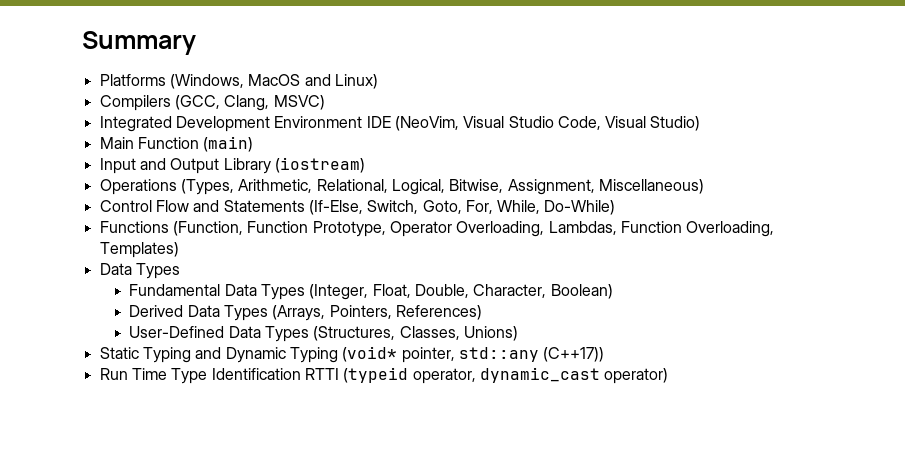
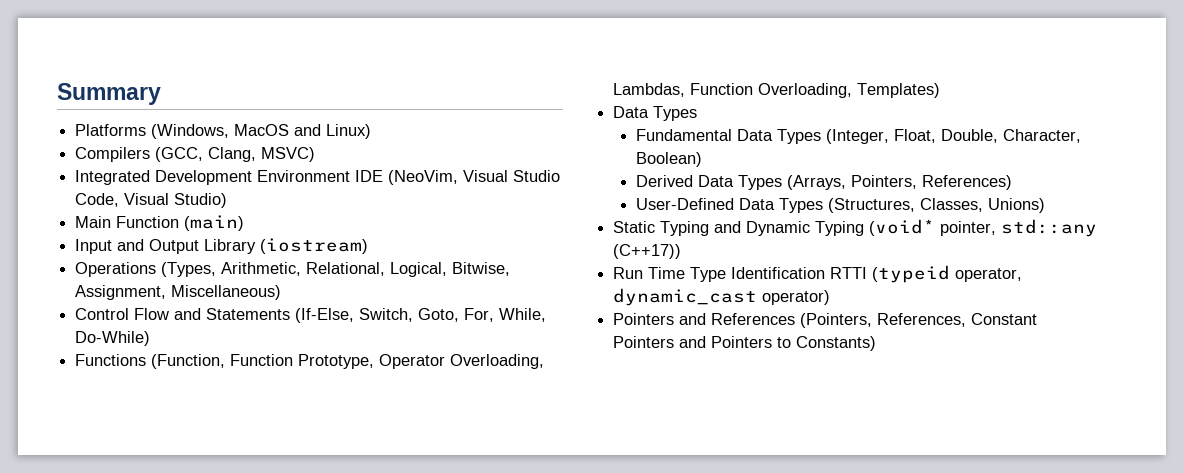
+ Pointers and References (Pointers, References, Constant Pointers and Pointers to Constants)

